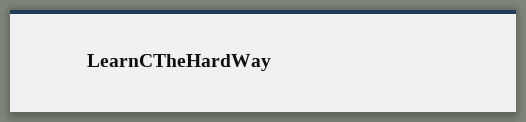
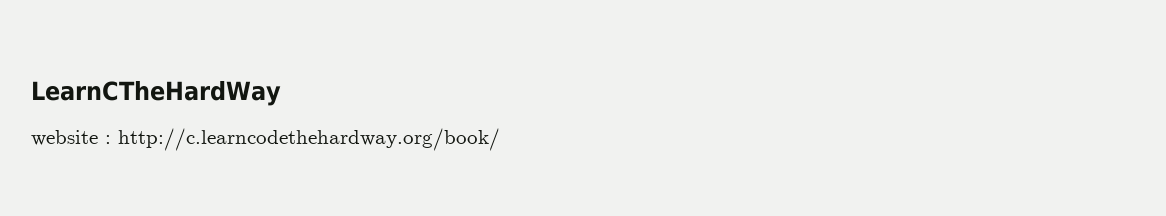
+ website : http://c.learncodethehardway.org/book/

